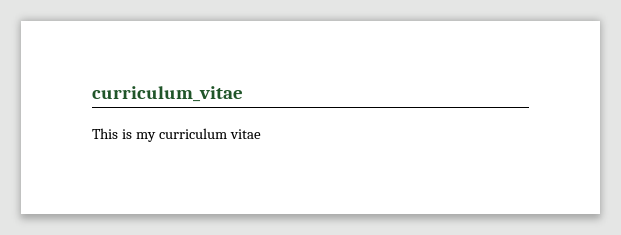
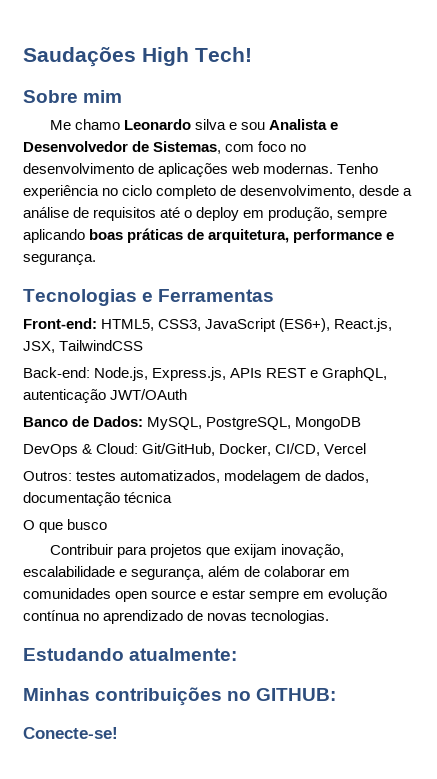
- curriculum_vitae
- This is my curriculum vitae
+ Saudações High Tech!
+ Sobre mim
+ Me chamo Leonardo silva e sou Analista e Desenvolvedor de Sistemas, com foco no desenvolvimento de aplicações web modernas. Tenho experiência no ciclo completo de desenvolvimento, desde a análise de requisitos até o deploy em produção, sempre aplicando boas práticas de arquitetura, performance e segurança.
+ Tecnologias e Ferramentas
+ Front-end: HTML5, CSS3, JavaScript (ES6+), React.js, JSX, TailwindCSS
+ Back-end: Node.js, Express.js, APIs REST e GraphQL, autenticação JWT/OAuth
+ Banco de Dados: MySQL, PostgreSQL, MongoDB
+ DevOps & Cloud: Git/GitHub, Docker, CI/CD, Vercel
+ Outros: testes automatizados, modelagem de dados, documentação técnica
+ O que busco
+ Contribuir para projetos que exijam inovação, escalabilidade e segurança, além de colaborar em comunidades open source e estar sempre em evolução contínua no aprendizado de novas tecnologias.
+ Estudando atualmente:
+ Minhas contribuições no GITHUB:
+ Conecte-se!

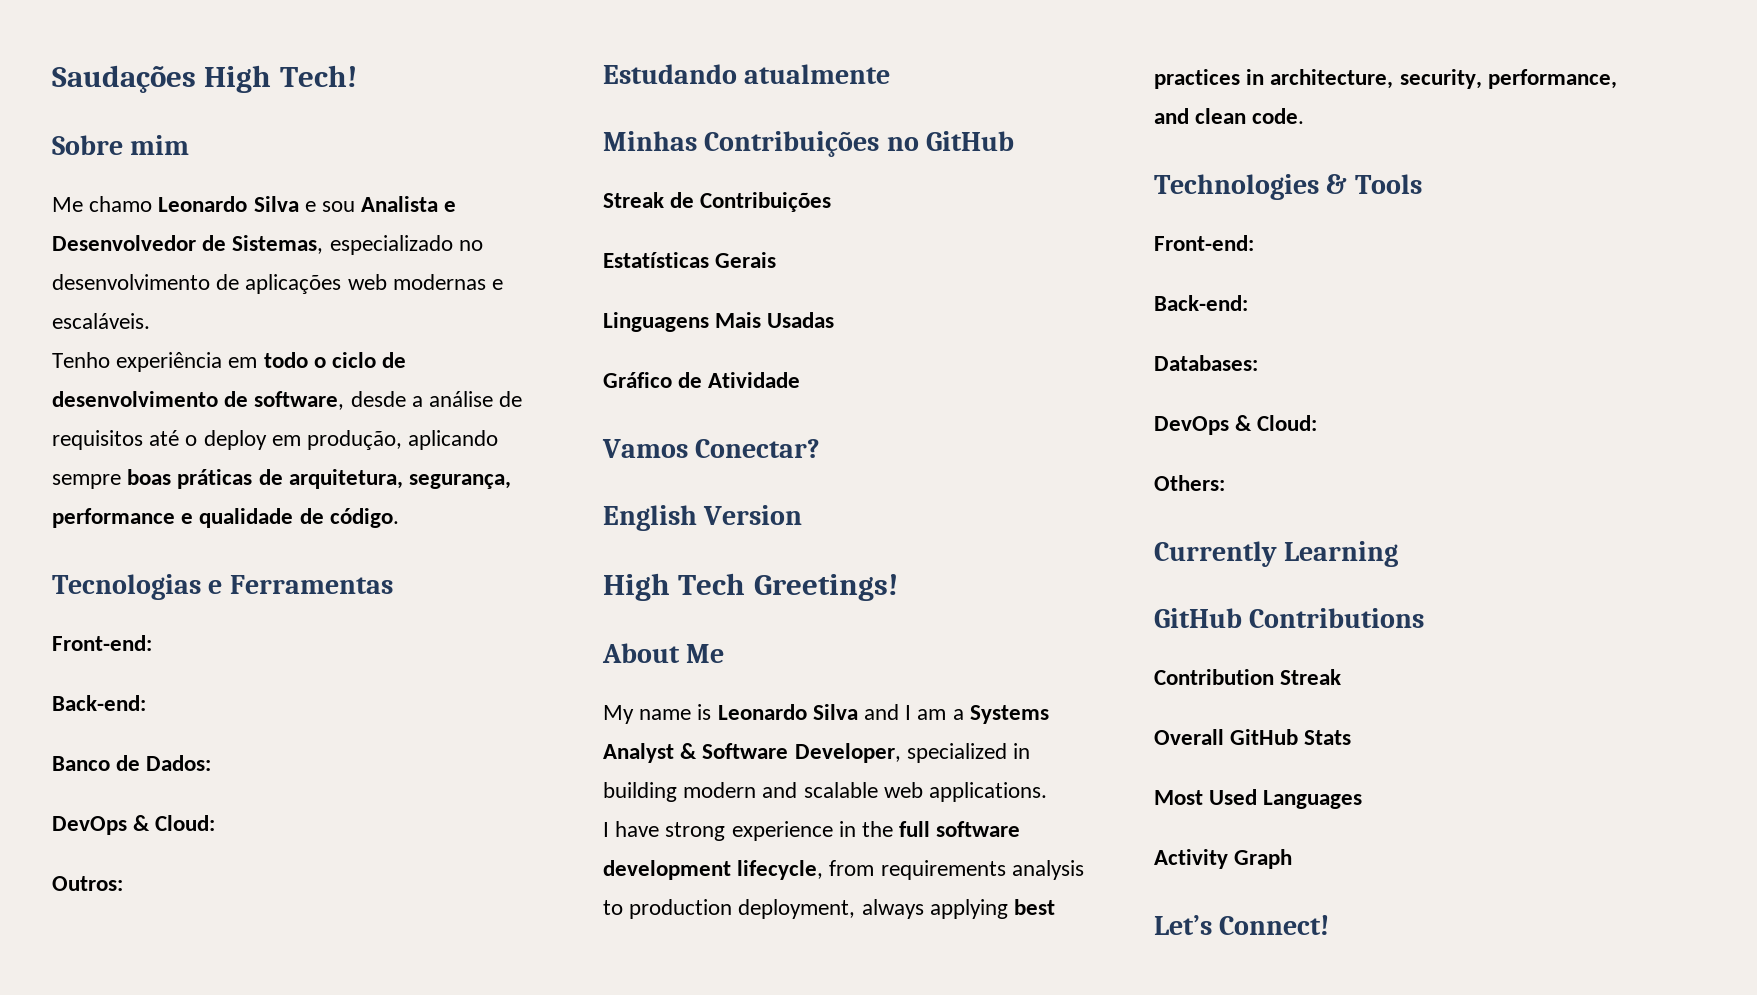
- Me chamo Leonardo silva e sou Analista e Desenvolvedor de Sistemas, com foco no desenvolvimento de aplicações web modernas. Tenho experiência no ciclo completo de desenvolvimento, desde a análise de requisitos até o deploy em produção, sempre aplicando boas práticas de arquitetura, performance e segurança.
+ Me chamo Leonardo Silva e sou Analista e Desenvolvedor de Sistemas, especializado no desenvolvimento de aplicações web modernas e escaláveis.
+ Tenho experiência em todo o ciclo de desenvolvimento de software, desde a análise de requisitos até o deploy em produção, aplicando sempre boas práticas de arquitetura, segurança, performance e qualidade de código.
  Tecnologias e Ferramentas
- Front-end: HTML5, CSS3, JavaScript (ES6+), React.js, JSX, TailwindCSS
- Back-end: Node.js, Express.js, APIs REST e GraphQL, autenticação JWT/OAuth
+ Front-end:
+ Back-end:
- Banco de Dados: MySQL, PostgreSQL, MongoDB
- DevOps & Cloud: Git/GitHub, Docker, CI/CD, Vercel
- Outros: testes automatizados, modelagem de dados, documentação técnica
- O que busco
- Contribuir para projetos que exijam inovação, escalabilidade e segurança, além de colaborar em comunidades open source e estar sempre em evolução contínua no aprendizado de novas tecnologias.
+ Banco de Dados:
+ DevOps & Cloud:
+ Outros:
- Estudando atualmente:
+ Estudando atualmente
- Minhas contribuições no GITHUB:
- Conecte-se!
+ Minhas Contribuições no GitHub
+ Streak de Contribuições
+ Estatísticas Gerais
+ Linguagens Mais Usadas
+ Gráfico de Atividade
+ Vamos Conectar?
+ English Version
+ High Tech Greetings!
+ About Me
+ My name is Leonardo Silva and I am a Systems Analyst & Software Developer, specialized in building modern and scalable web applications.
+ I have strong experience in the full software development lifecycle, from requirements analysis to production deployment, always applying best practices in architecture, security, performance, and clean code.
+ Technologies & Tools
+ Front-end:
+ Back-end:
+ Databases:
+ DevOps & Cloud:
+ Others:
+ Currently Learning
+ GitHub Contributions
+ Contribution Streak
+ Overall GitHub Stats
+ Most Used Languages
+ Activity Graph
+ Let’s Connect!

